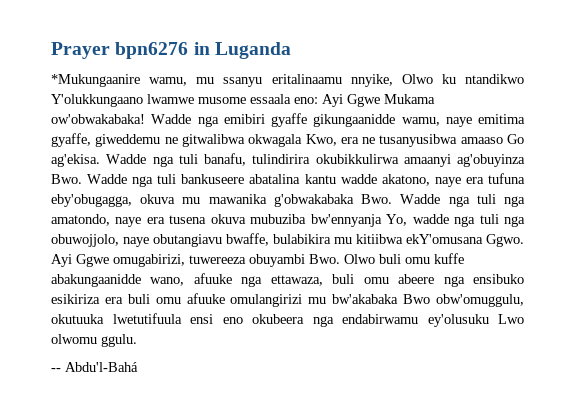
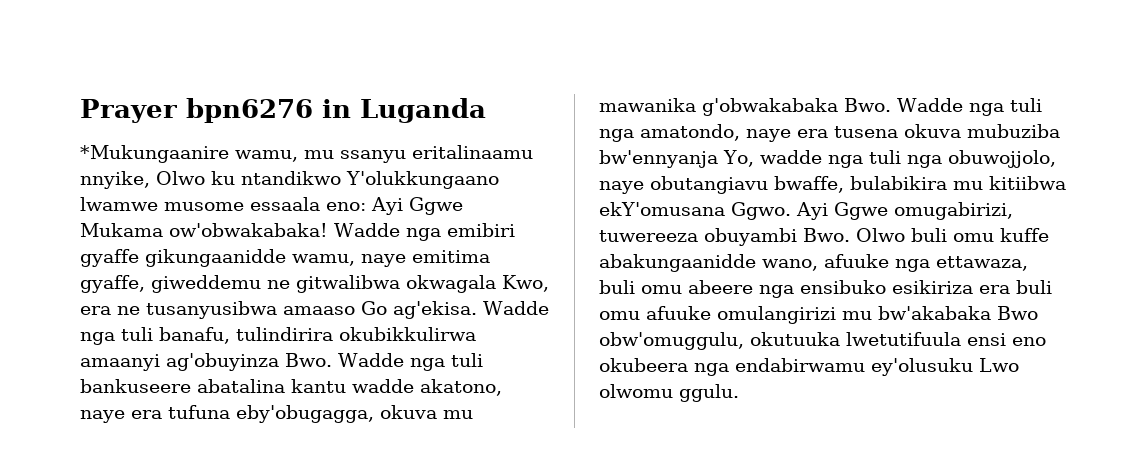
- -- Abdu'l-Bahá

